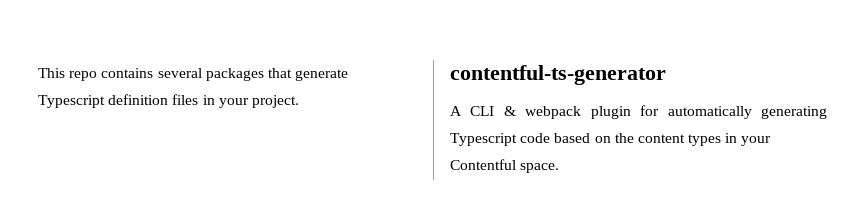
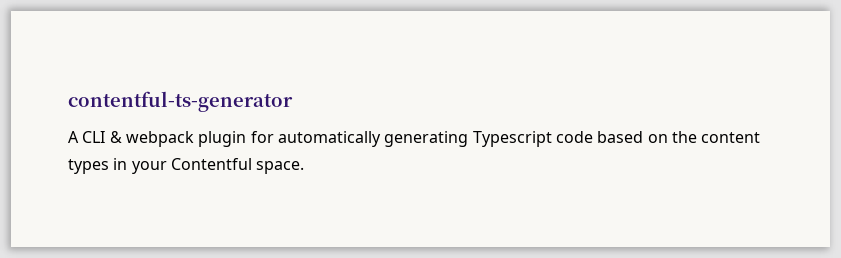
- This repo contains several packages that generate Typescript definition files in your project.

